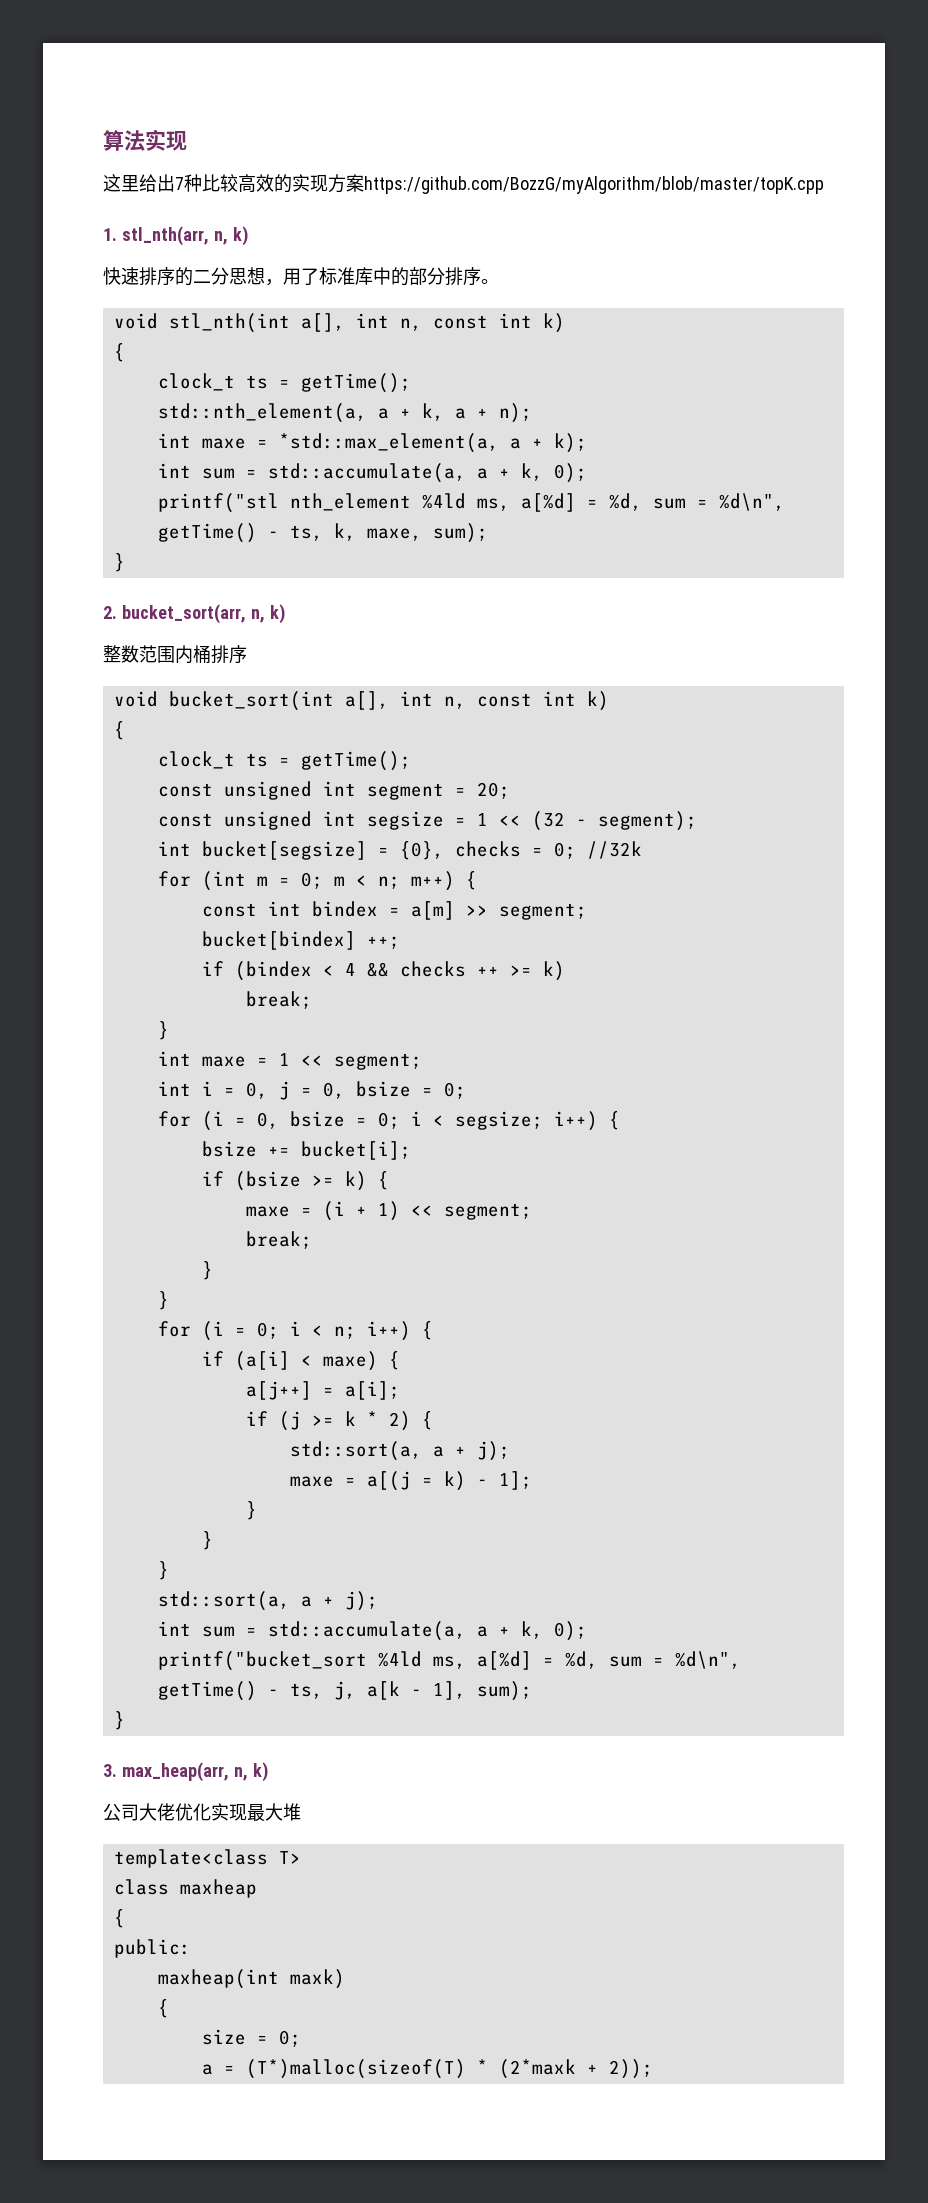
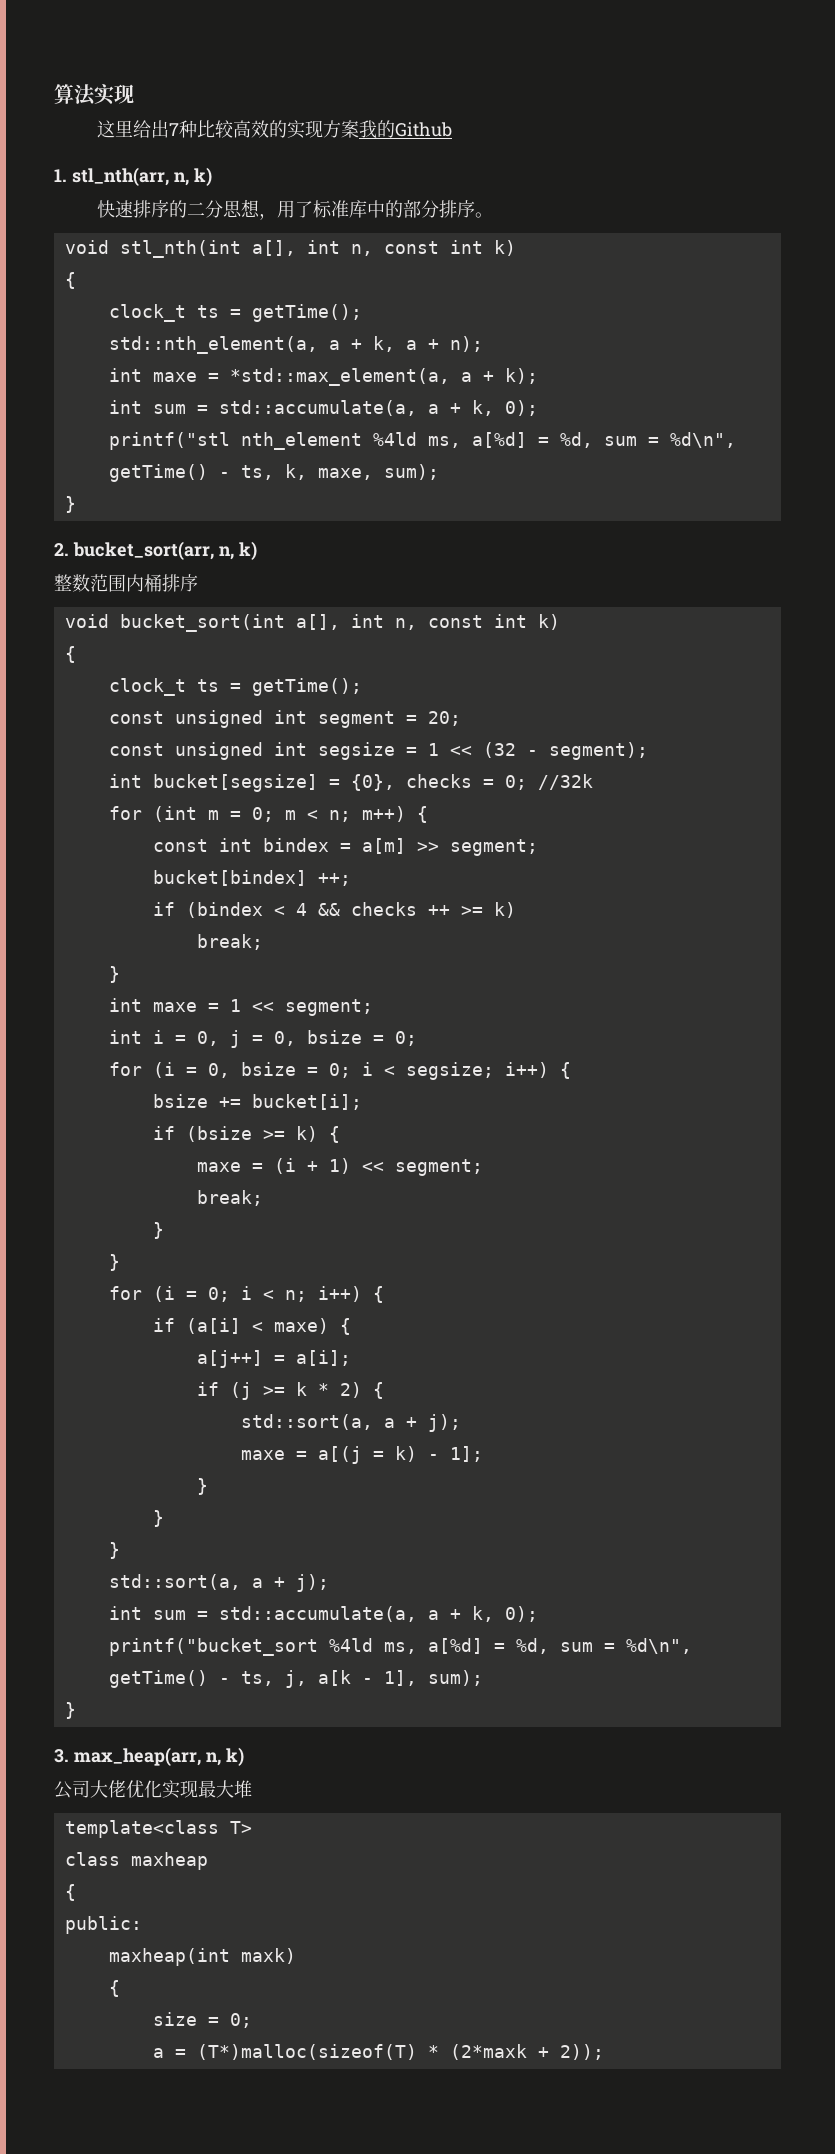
- 这里给出7种比较高效的实现方案https://github.com/BozzG/myAlgorithm/blob/master/topK.cpp
+ 这里给出7种比较高效的实现方案我的Github

